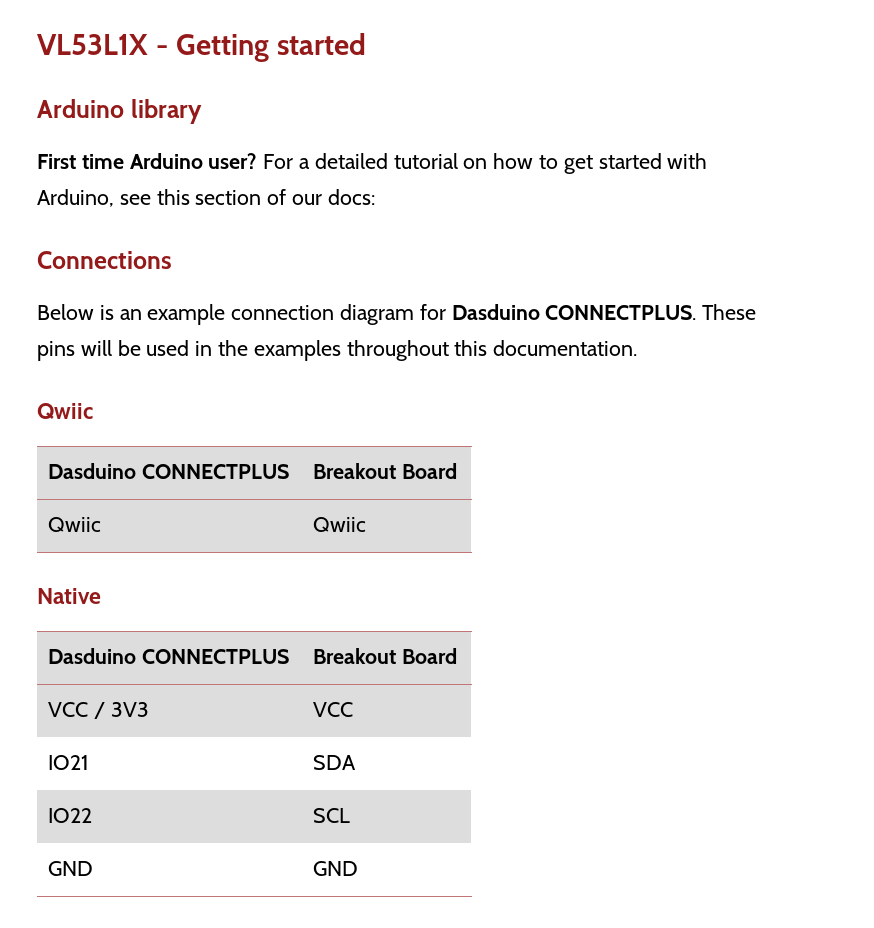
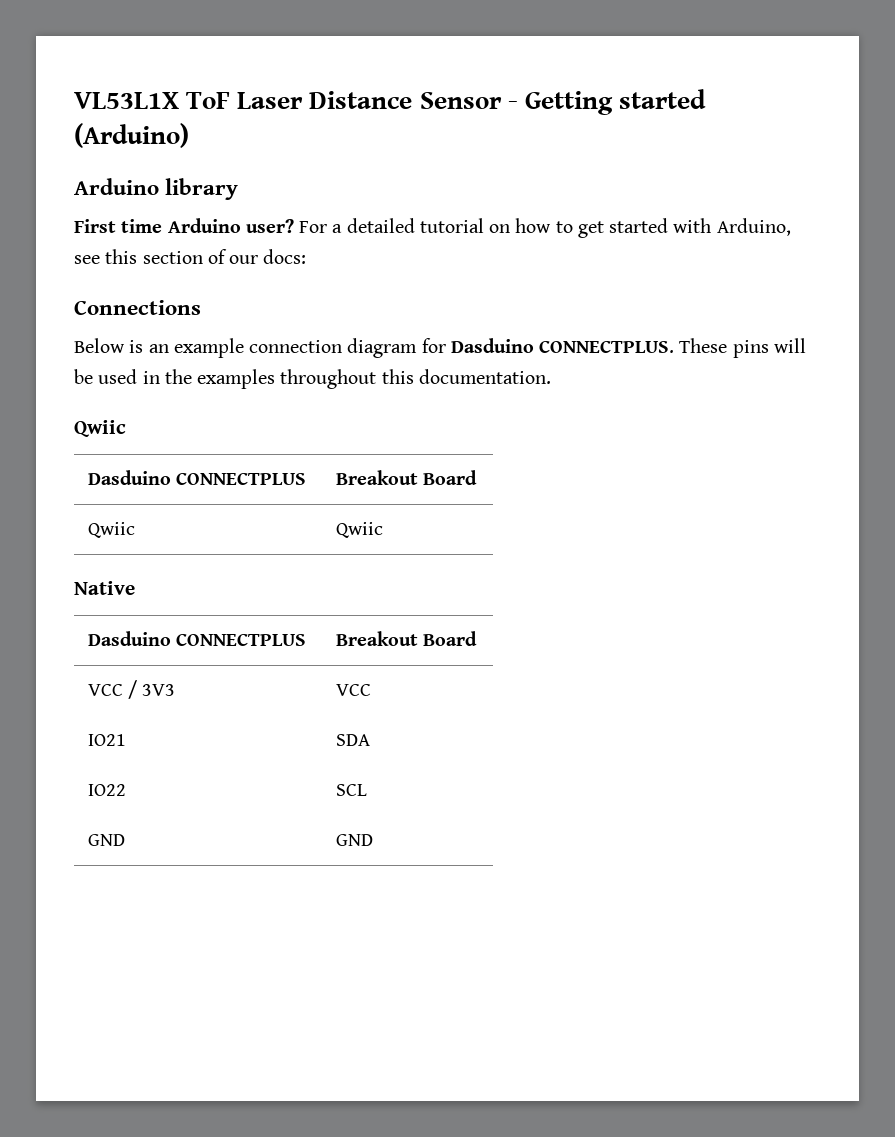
- VL53L1X - Getting started
+ VL53L1X ToF Laser Distance Sensor - Getting started (Arduino)

